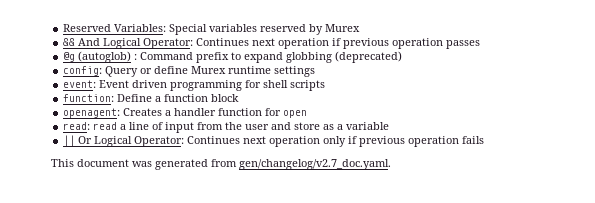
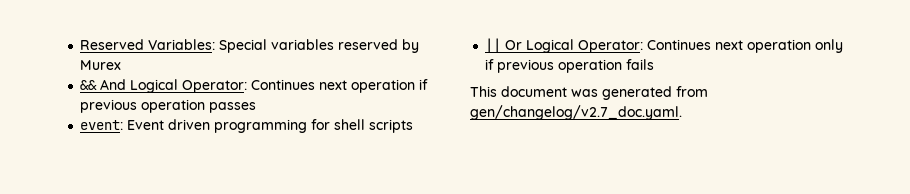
- @g (autoglob) : Command prefix to expand globbing (deprecated)
- config: Query or define Murex runtime settings
- function: Define a function block
- openagent: Creates a handler function for open
- read: read a line of input from the user and store as a variable

